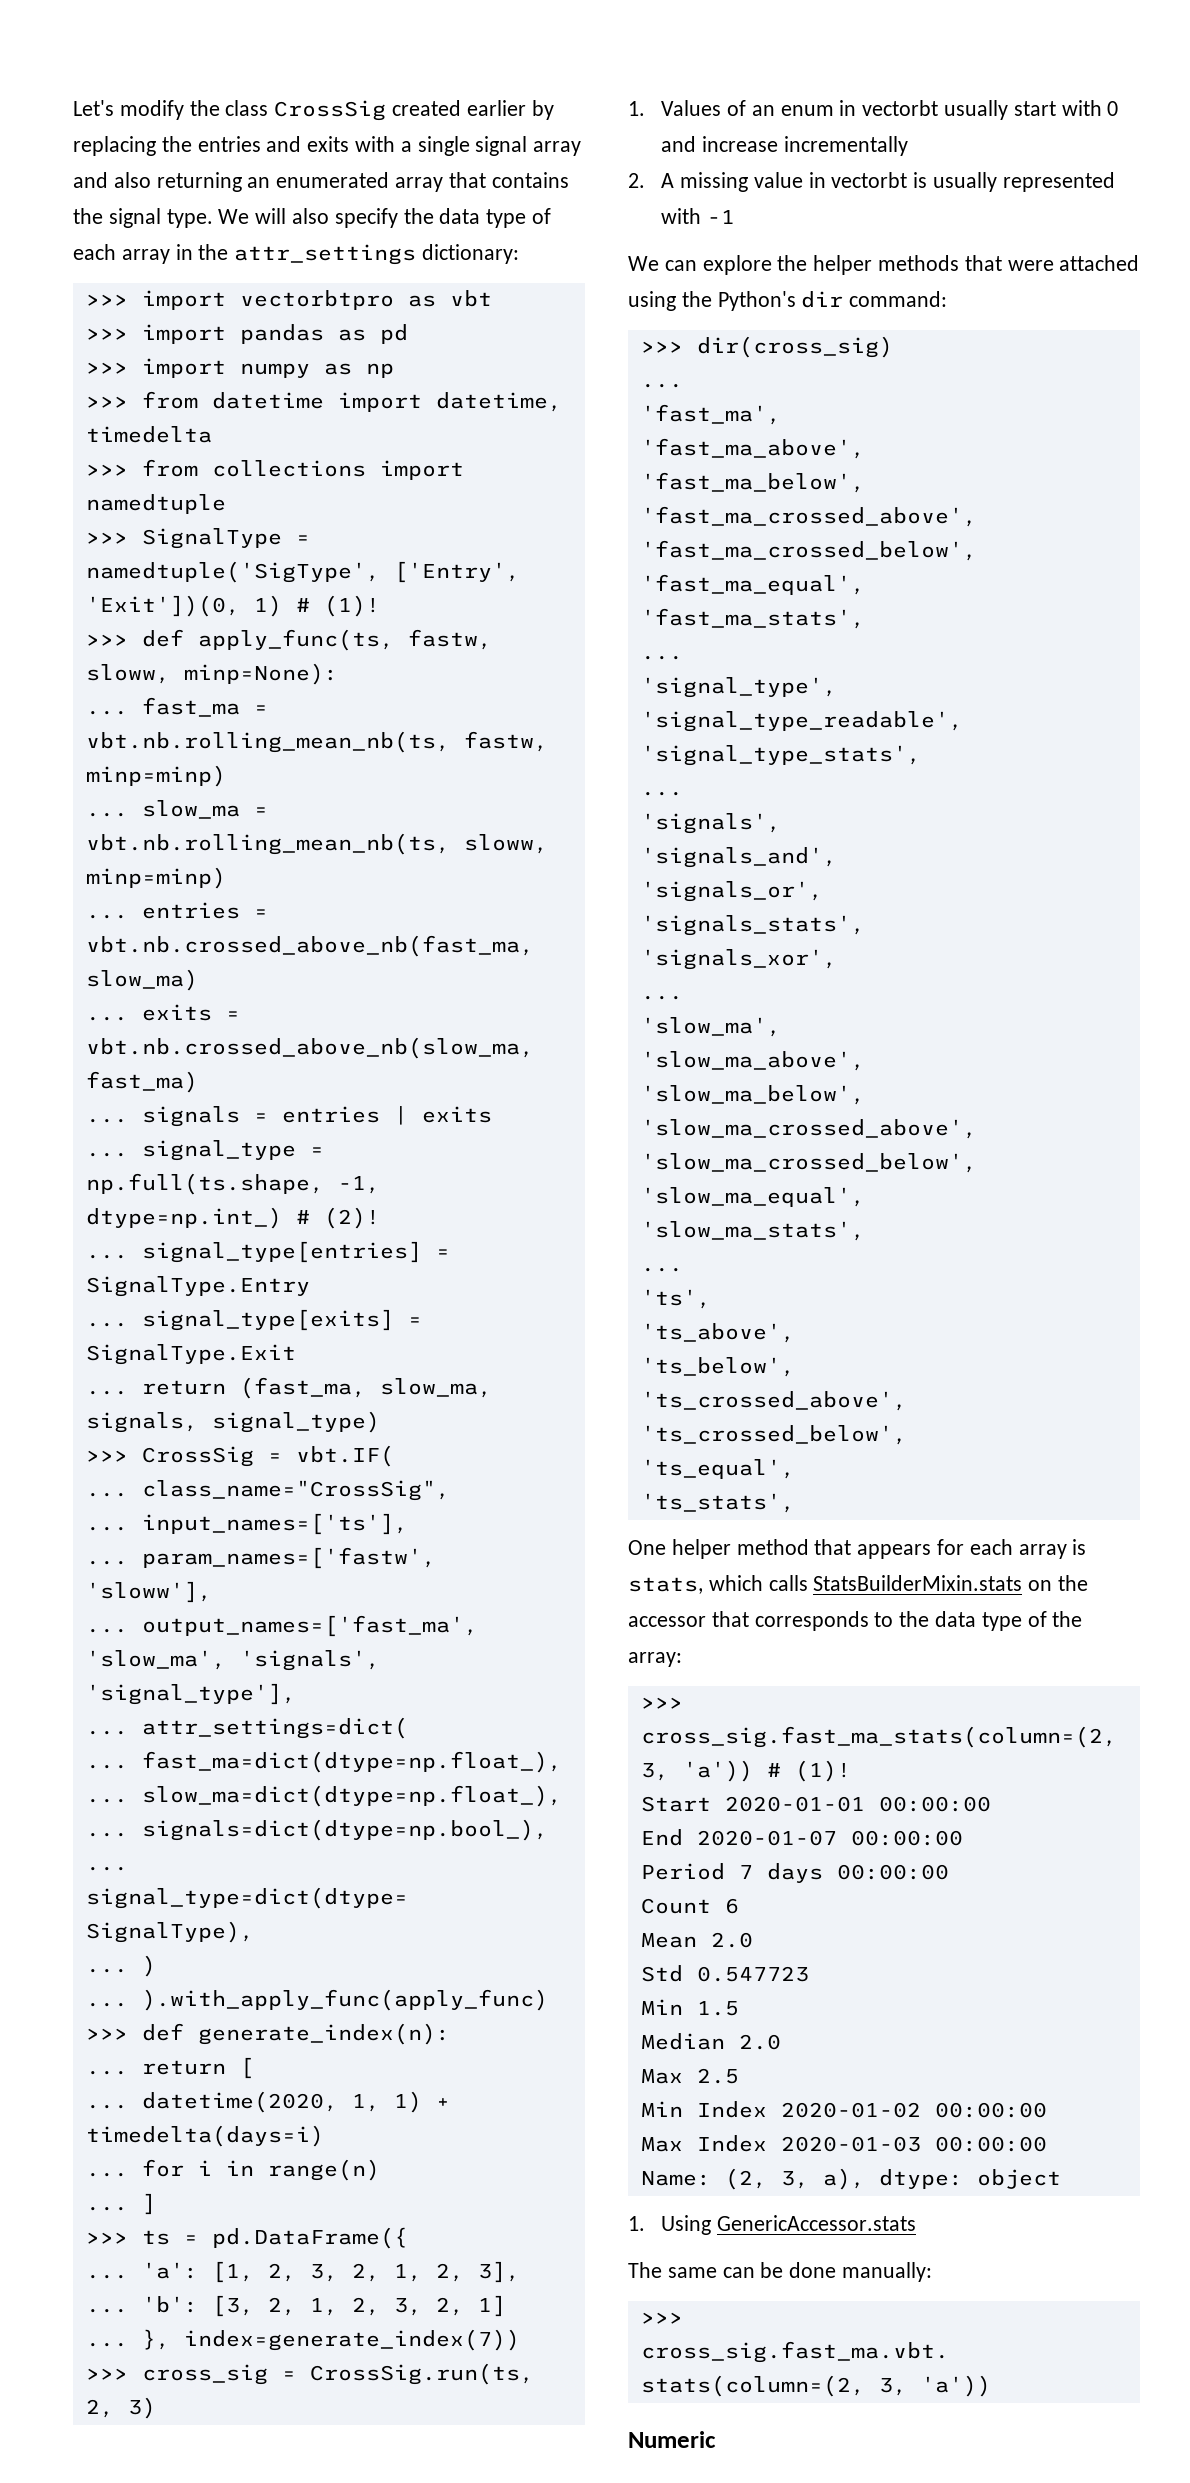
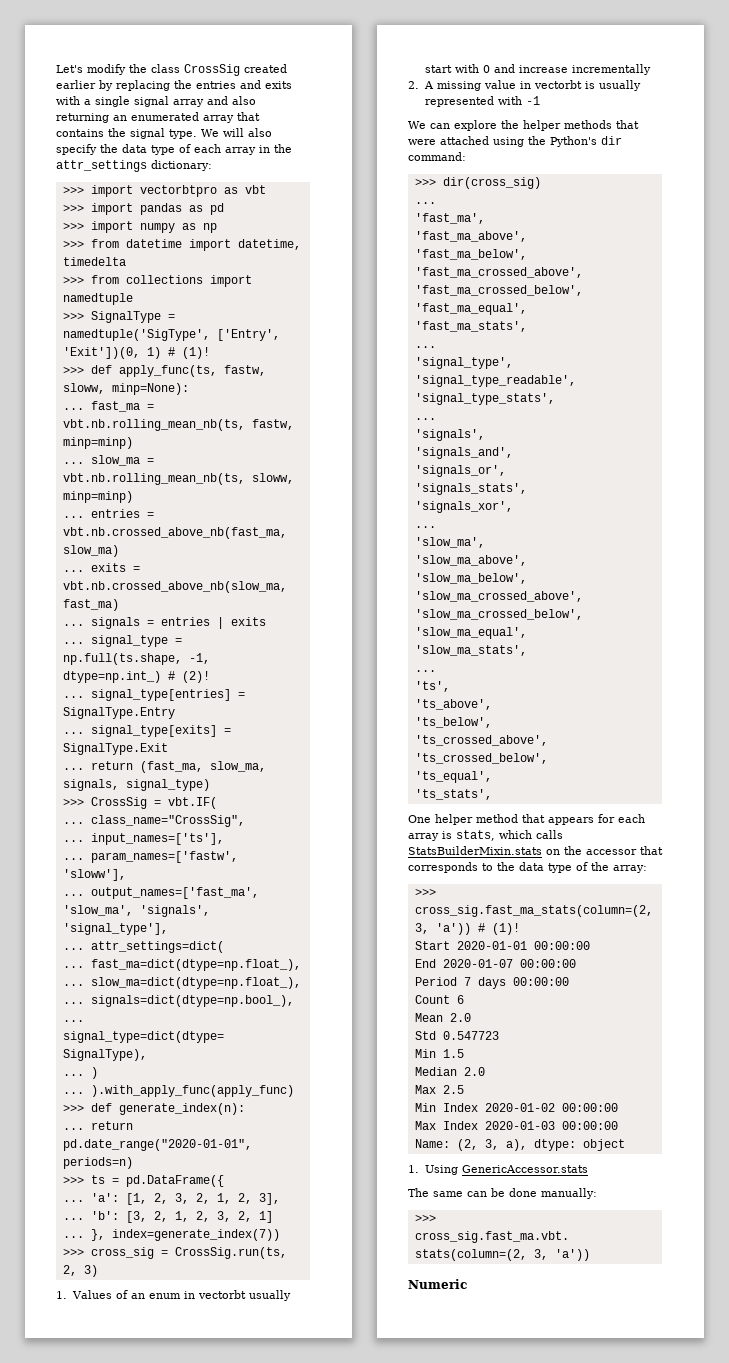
- ... return [
- ... datetime(2020, 1, 1) + timedelta(days=i)
- ... for i in range(n)
- ... ]
+ ... return pd.date_range("2020-01-01", periods=n)

